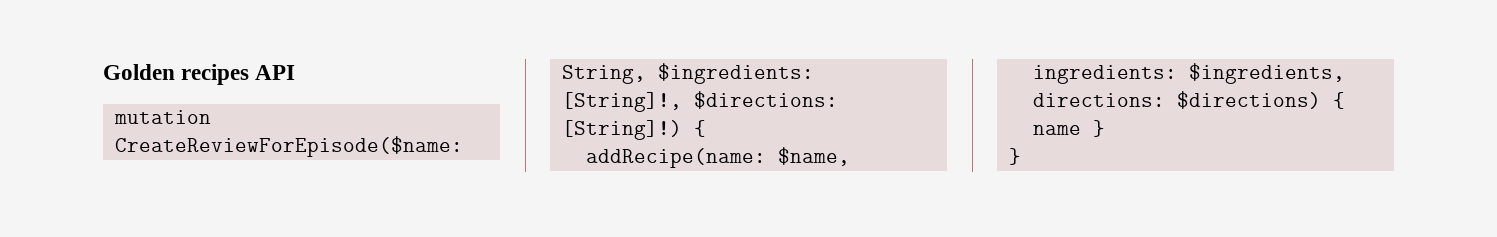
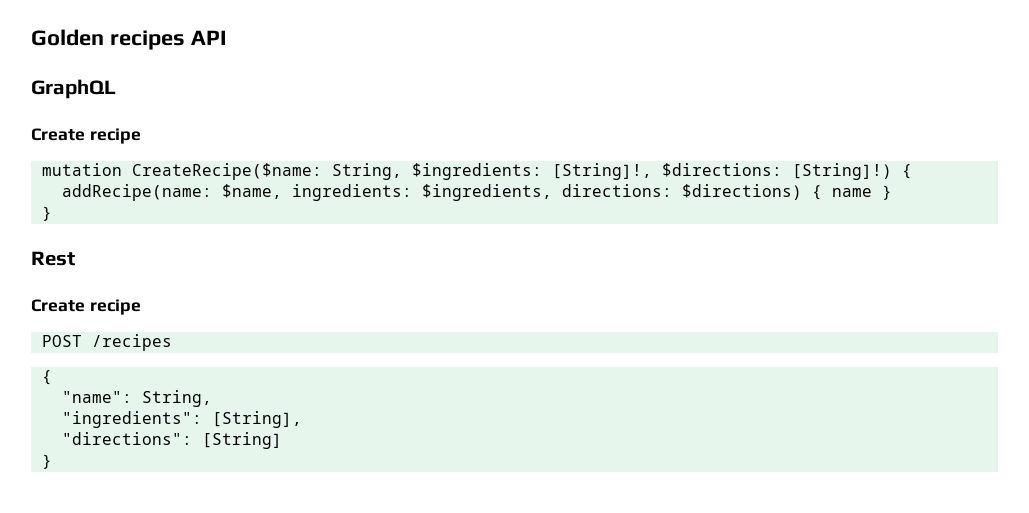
+ GraphQL
+ Create recipe
- mutation CreateReviewForEpisode($name: String, $ingredients: [String]!, $directions: [String]!)
+ mutation CreateRecipe($name: String, $ingredients: [String]!, $directions: [String]!)
+ Rest
+ Create recipe
+ POST /recipes
+ {
+ "name": String,
+ "ingredients": [String],
+ "directions": [String]
+ }

